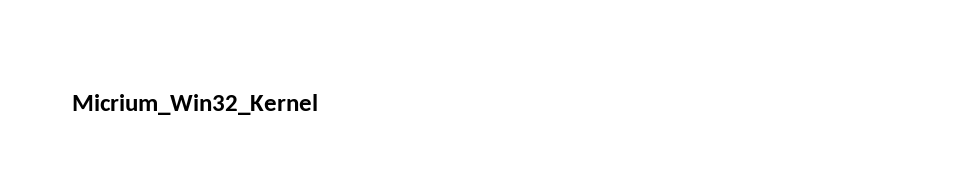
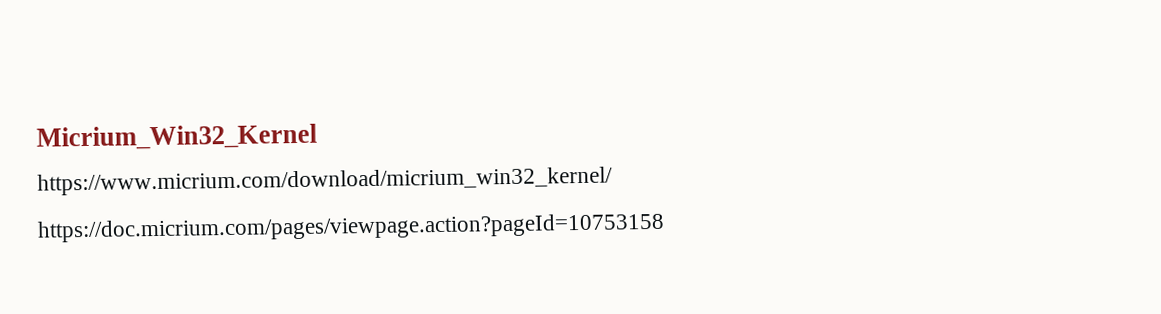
+ https://www.micrium.com/download/micrium_win32_kernel/
+ https://doc.micrium.com/pages/viewpage.action?pageId=10753158

